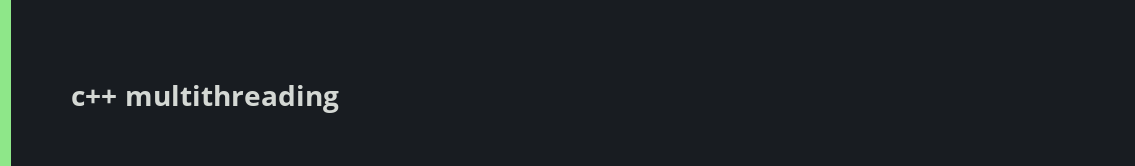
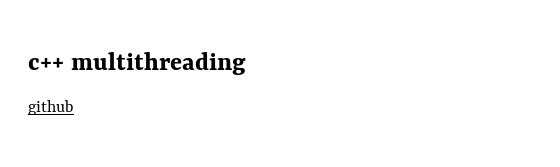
+ github

